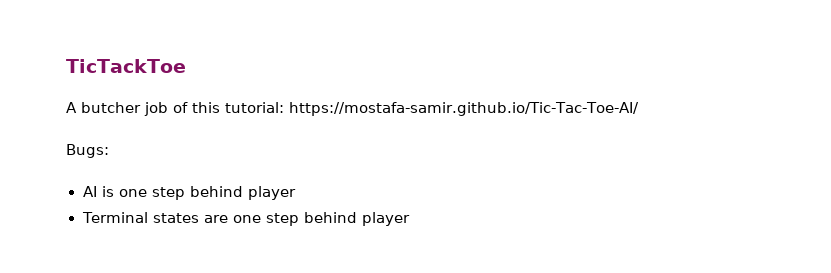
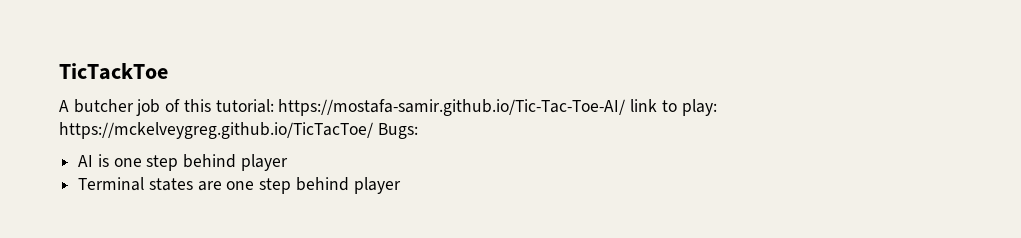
- A butcher job of this tutorial: https://mostafa-samir.github.io/Tic-Tac-Toe-AI/
- Bugs:
+ A butcher job of this tutorial: https://mostafa-samir.github.io/Tic-Tac-Toe-AI/ link to play: https://mckelveygreg.github.io/TicTacToe/ Bugs:

